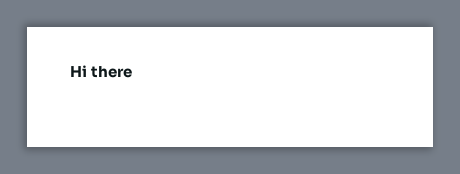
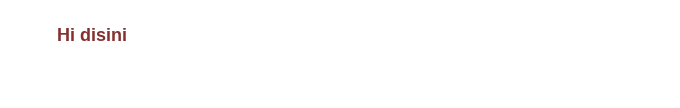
- Hi there
+ Hi disini

